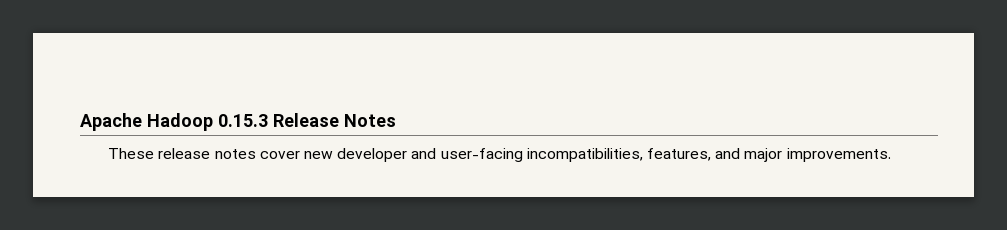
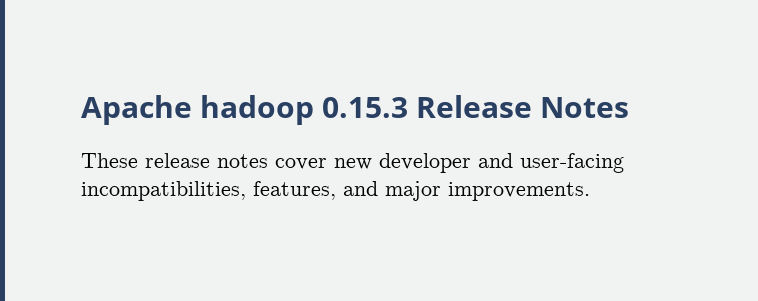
- Apache Hadoop 0.15.3 Release Notes
+ Apache hadoop 0.15.3 Release Notes

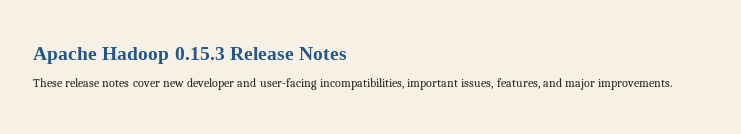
- Apache hadoop 0.15.3 Release Notes
+ Apache Hadoop 0.15.3 Release Notes
- These release notes cover new developer and user-facing incompatibilities, features, and major improvements.
+ These release notes cover new developer and user-facing incompatibilities, important issues, features, and major improvements.

